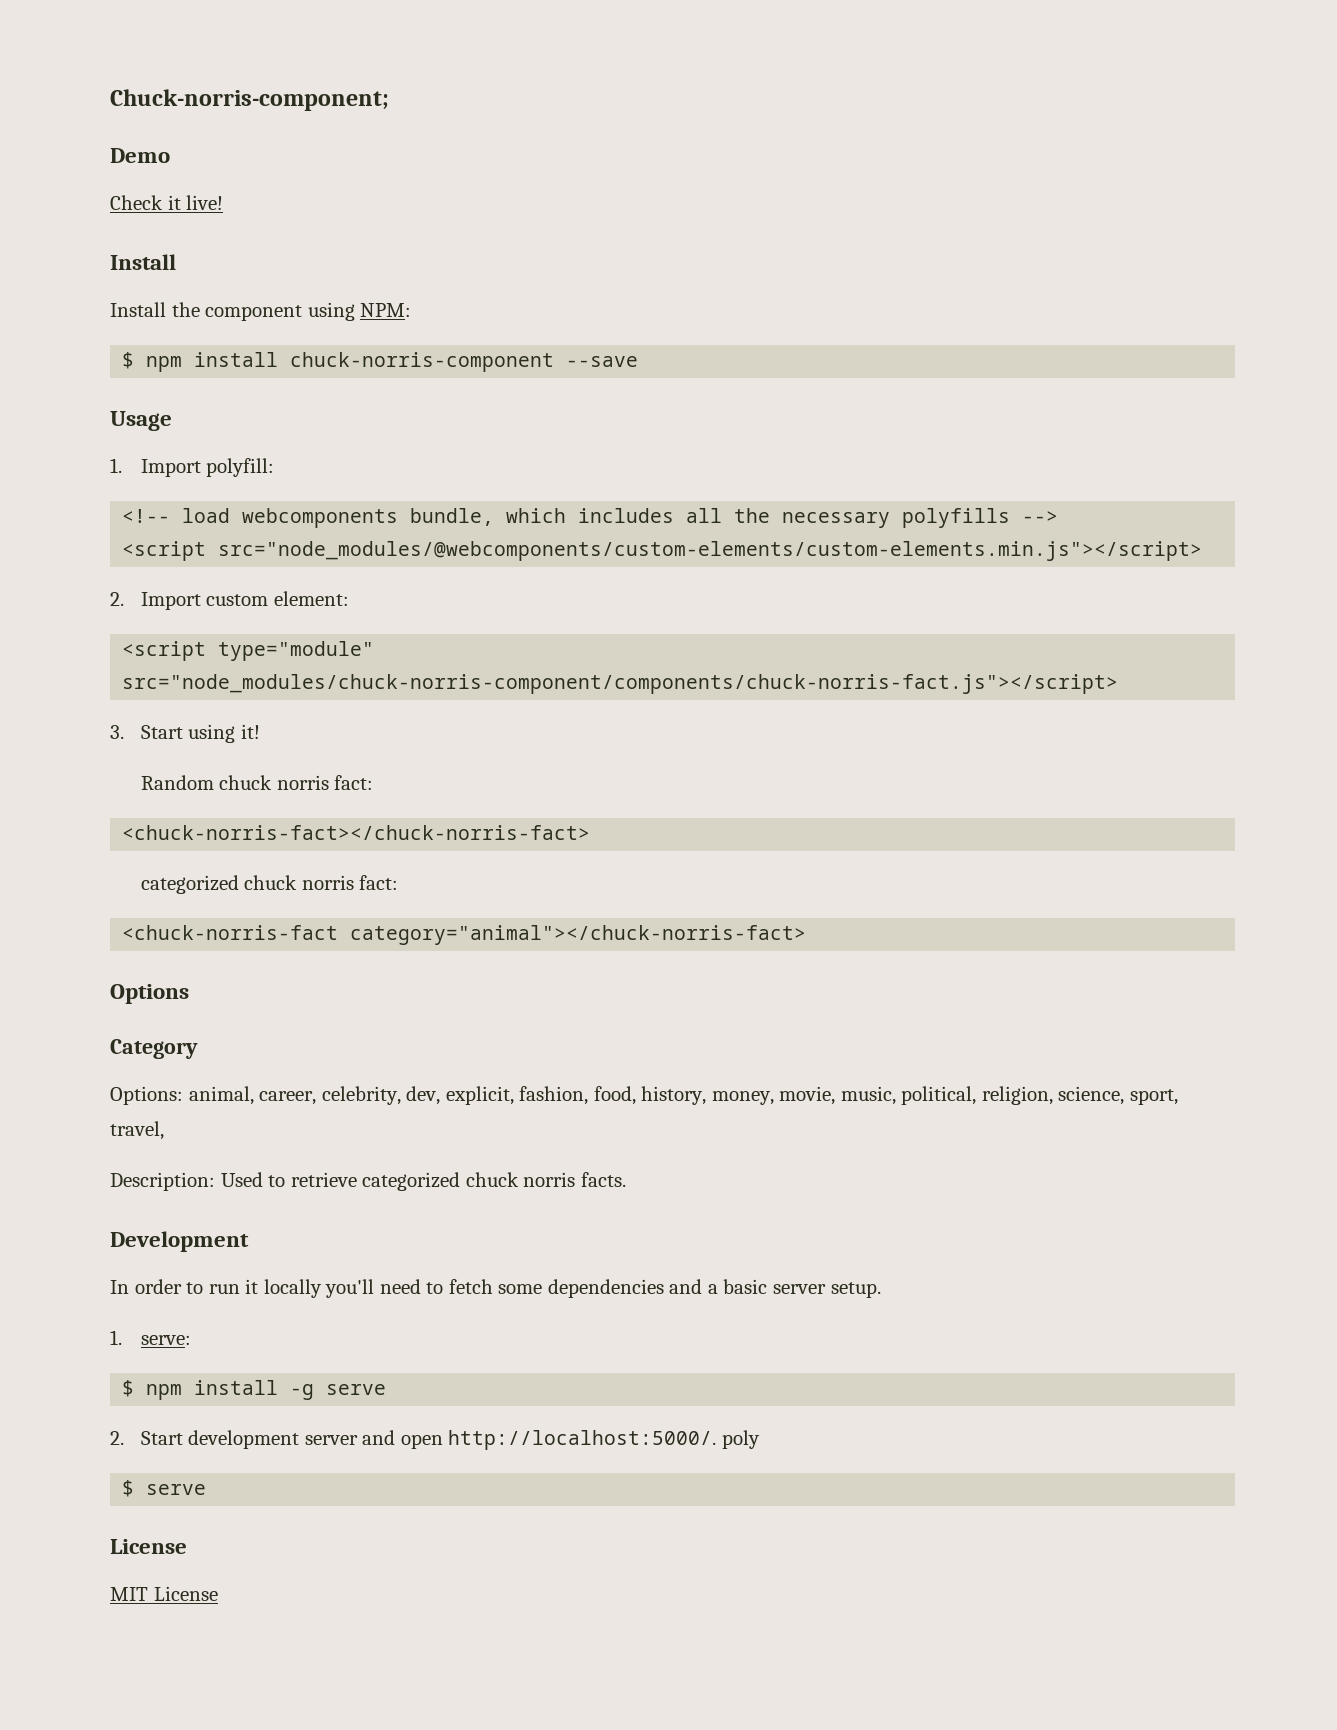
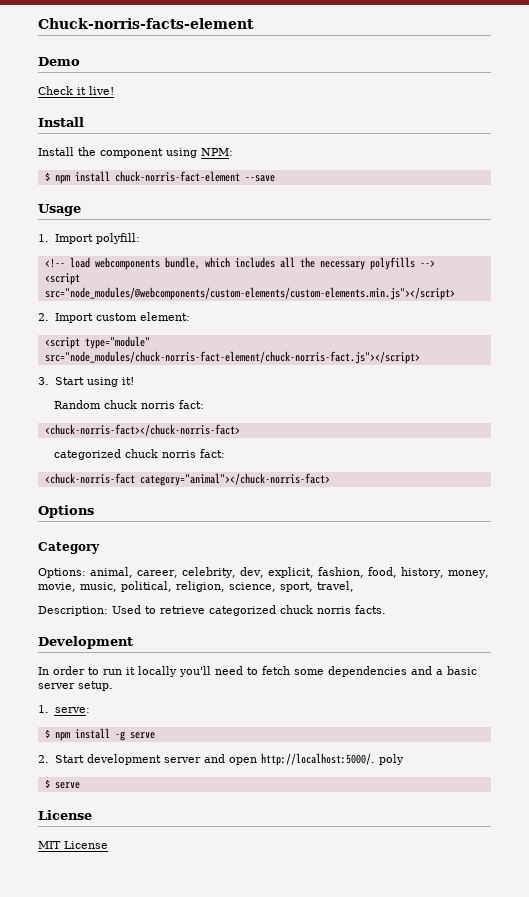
- Chuck-norris-component;
+ Chuck-norris-facts-element
- $ npm install chuck-norris-component --save
+ $ npm install chuck-norris-fact-element --save
- <script type="module" src="node_modules/chuck-norris-component/components/chuck-norris-fact.js"></script>
+ <script type="module" src="node_modules/chuck-norris-fact-element/chuck-norris-fact.js"></script>

